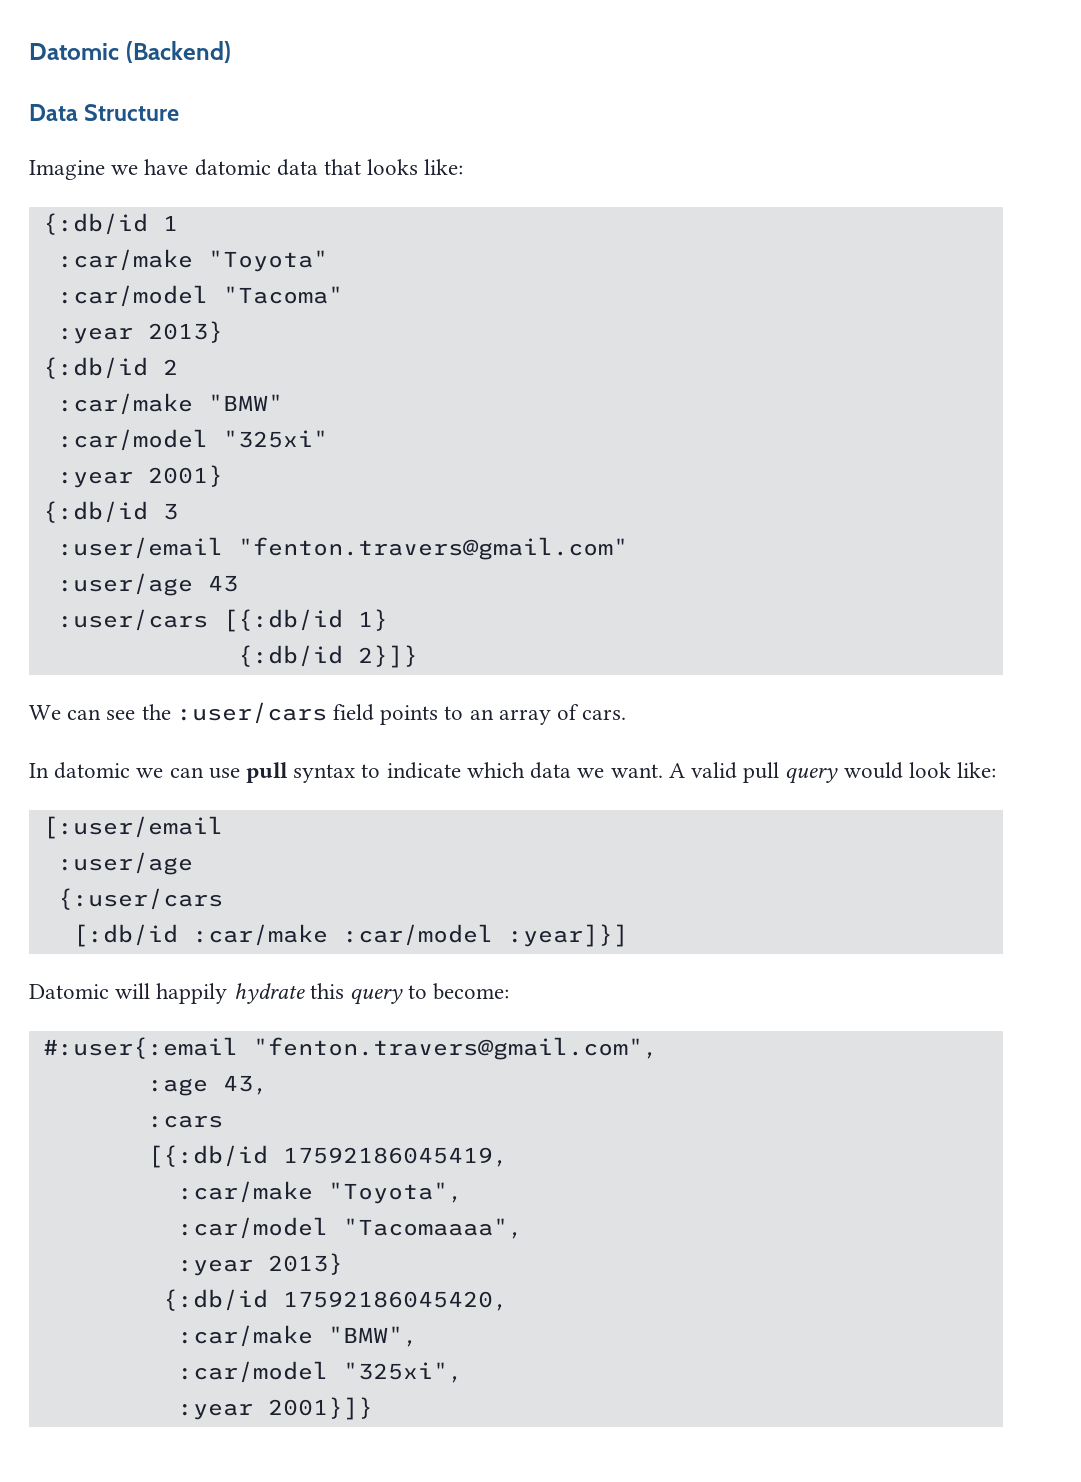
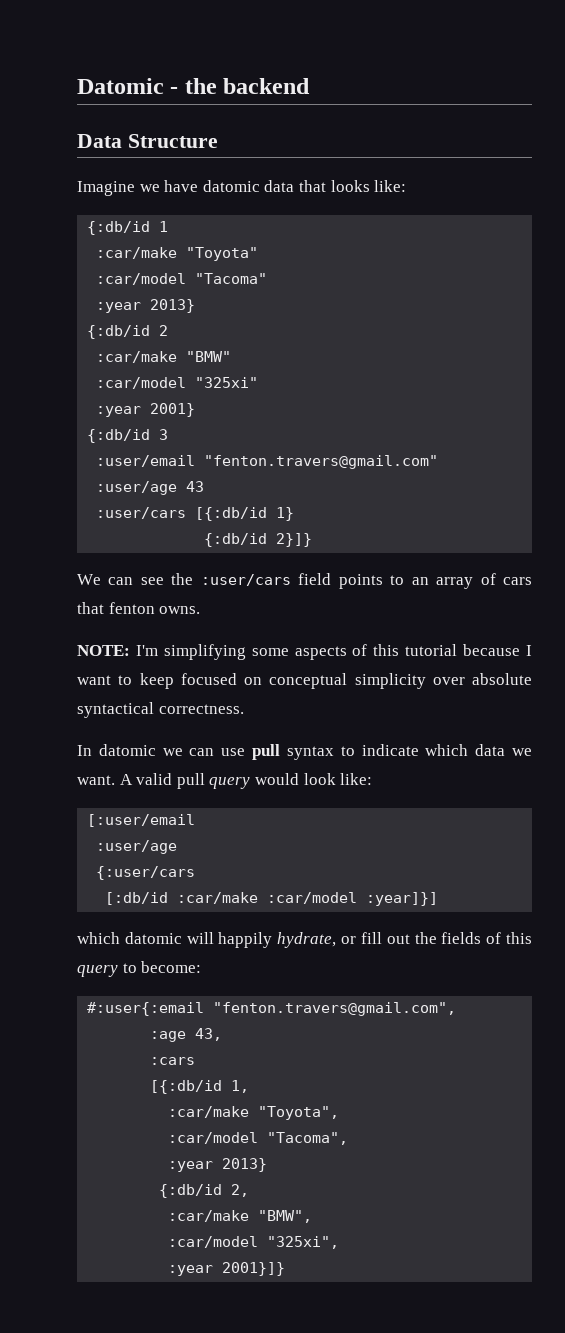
- Datomic (Backend)
+ Datomic - the backend
- We can see the :user/cars field points to an array of cars.
+ We can see the :user/cars field points to an array of cars that fenton owns.
+ NOTE: I'm simplifying some aspects of this tutorial because I want to keep focused on conceptual simplicity over absolute syntactical correctness.
- Datomic will happily hydrate this query to become:
+ which datomic will happily hydrate, or fill out the fields of this query to become:
- [{:db/id 17592186045419,
+ [{:db/id 1,
- :car/model "Tacomaaaa",
+ :car/model "Tacoma",
  :year 2013}
- {:db/id 17592186045420,
+ {:db/id 2,

